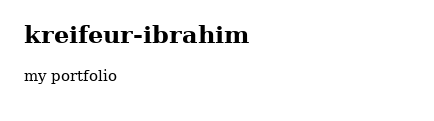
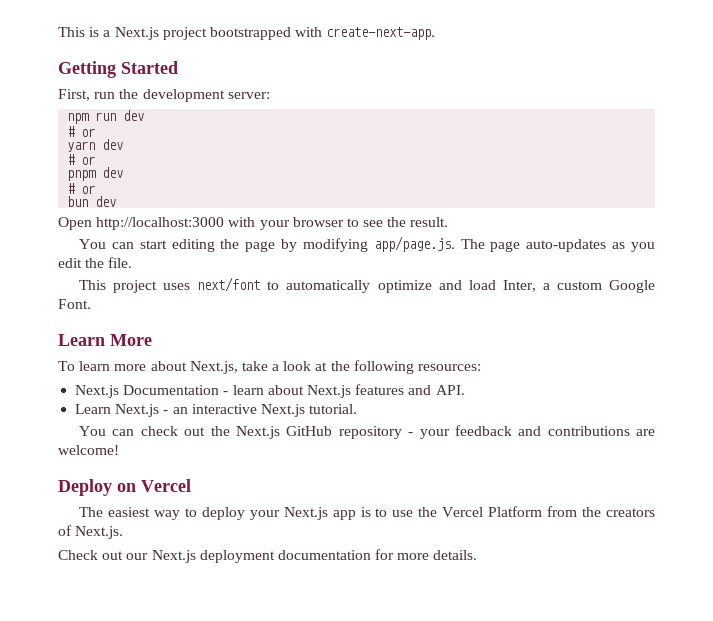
- kreifeur-ibrahim
- my portfolio
+ This is a Next.js project bootstrapped with create-next-app.
+ Getting Started
+ First, run the development server:
+ npm run dev
+ # or
+ yarn dev
+ # or
+ pnpm dev
+ # or
+ bun dev
+ Open http://localhost:3000 with your browser to see the result.
+ You can start editing the page by modifying app/page.js. The page auto-updates as you edit the file.
+ This project uses next/font to automatically optimize and load Inter, a custom Google Font.
+ Learn More
+ To learn more about Next.js, take a look at the following resources:
+ Next.js Documentation - learn about Next.js features and API.
+ Learn Next.js - an interactive Next.js tutorial.
+ You can check out the Next.js GitHub repository - your feedback and contributions are welcome!
+ Deploy on Vercel
+ The easiest way to deploy your Next.js app is to use the Vercel Platform from the creators of Next.js.
+ Check out our Next.js deployment documentation for more details.

